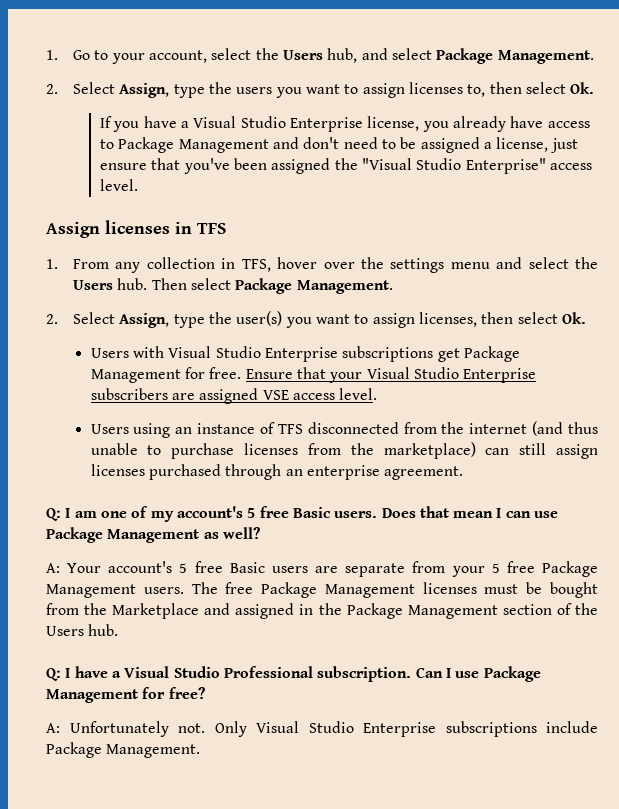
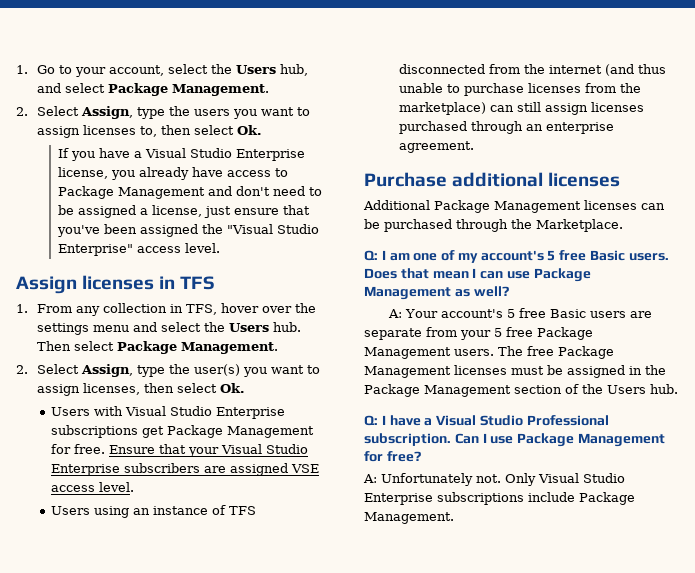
+ Purchase additional licenses
+ Additional Package Management licenses can be purchased through the Marketplace.
- The free Package Management licenses must be bought from the Marketplace and assigned in the Package Management section of the Users hub.
+ The free Package Management licenses must be assigned in the Package Management section of the Users hub.

